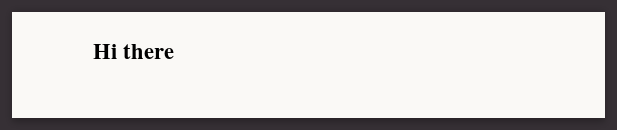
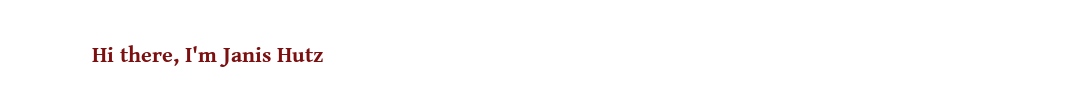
- Hi there
+ Hi there, I'm Janis Hutz

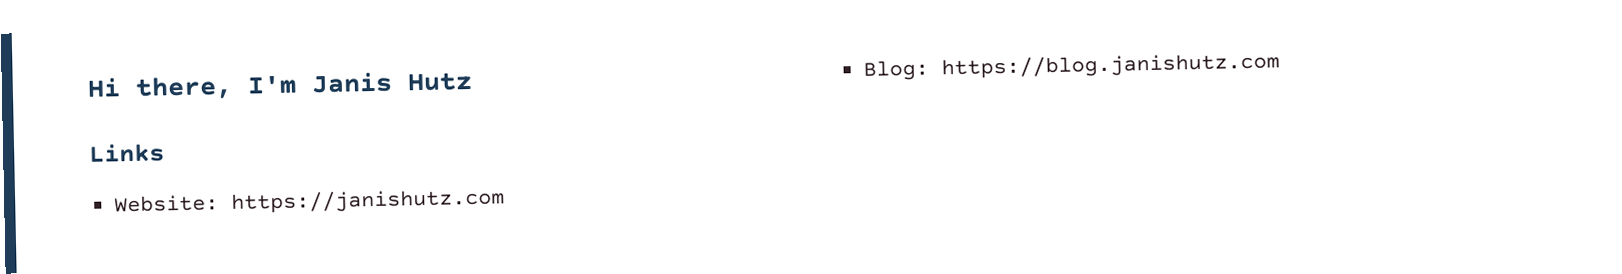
+ Links
+ Website: https://janishutz.com
+ Blog: https://blog.janishutz.com

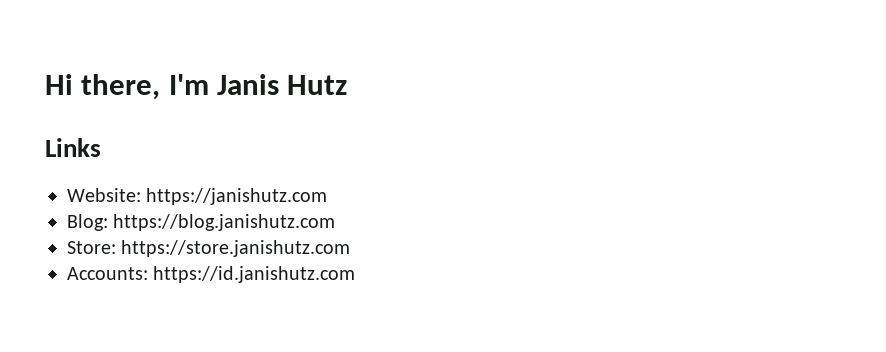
+ Store: https://store.janishutz.com
+ Accounts: https://id.janishutz.com

